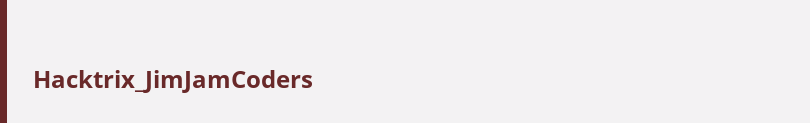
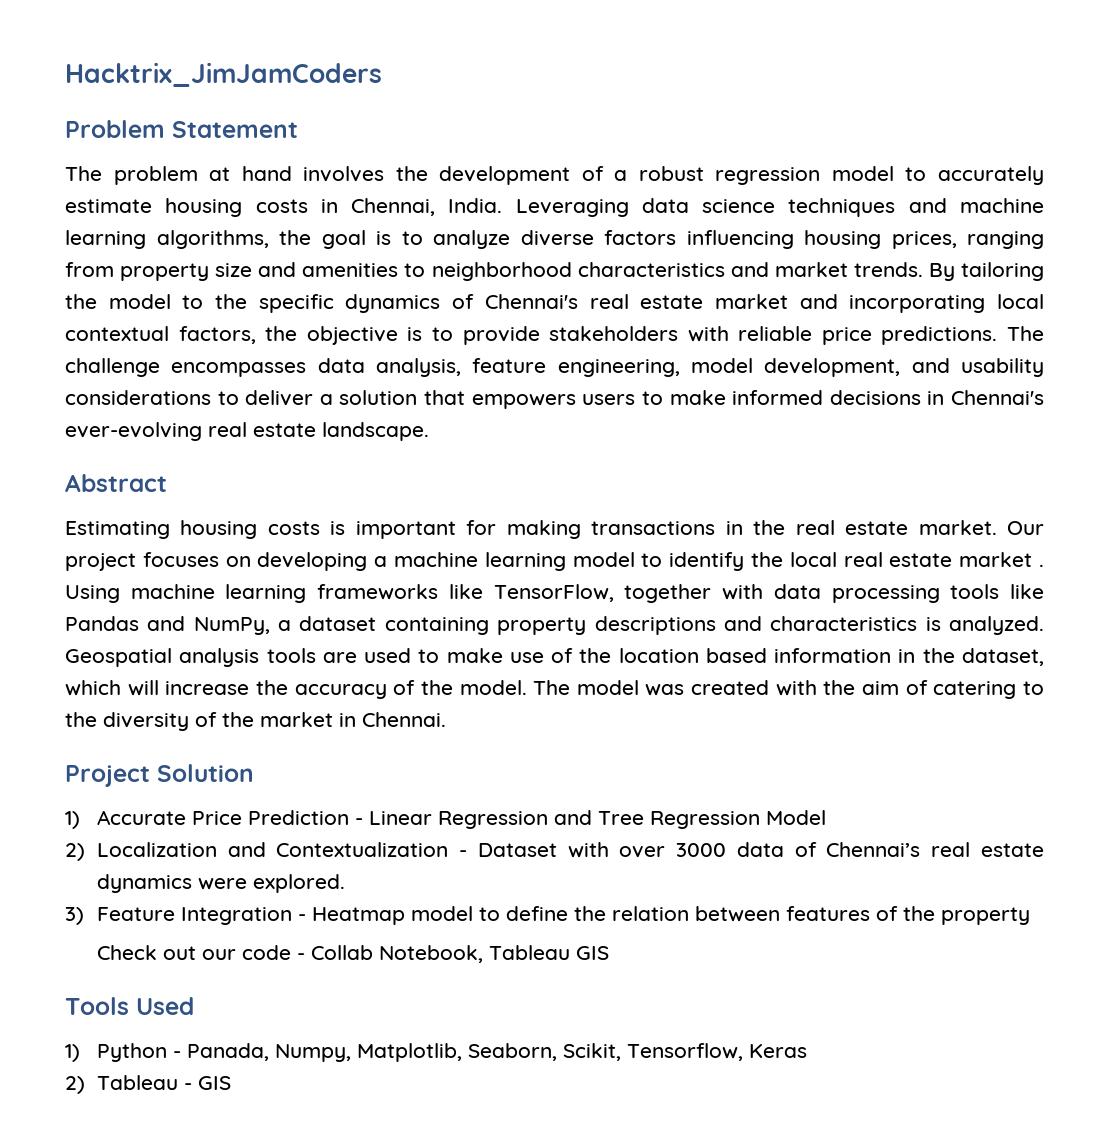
+ Problem Statement
+ The problem at hand involves the development of a robust regression model to accurately estimate housing costs in Chennai, India. Leveraging data science techniques and machine learning algorithms, the goal is to analyze diverse factors influencing housing prices, ranging from property size and amenities to neighborhood characteristics and market trends. By tailoring the model to the specific dynamics of Chennai's real estate market and incorporating local contextual factors, the objective is to provide stakeholders with reliable price predictions. The challenge encompasses data analysis, feature engineering, model development, and usability considerations to deliver a solution that empowers users to make informed decisions in Chennai's ever-evolving real estate landscape.
+ Abstract
+ Estimating housing costs is important for making transactions in the real estate market. Our project focuses on developing a machine learning model to identify the local real estate market . Using machine learning frameworks like TensorFlow, together with data processing tools like Pandas and NumPy, a dataset containing property descriptions and characteristics is analyzed. Geospatial analysis tools are used to make use of the location based information in the dataset, which will increase the accuracy of the model. The model was created with the aim of catering to the diversity of the market in Chennai.
+ Project Solution
+ 1) Accurate Price Prediction - Linear Regression and Tree Regression Model
+ 2) Localization and Contextualization - Dataset with over 3000 data of Chennai’s real estate dynamics were explored.
+ 3) Feature Integration - Heatmap model to define the relation between features of the property
+ Check out our code - Collab Notebook, Tableau GIS
+ Tools Used
+ 1) Python - Panada, Numpy, Matplotlib, Seaborn, Scikit, Tensorflow, Keras
+ 2) Tableau - GIS

